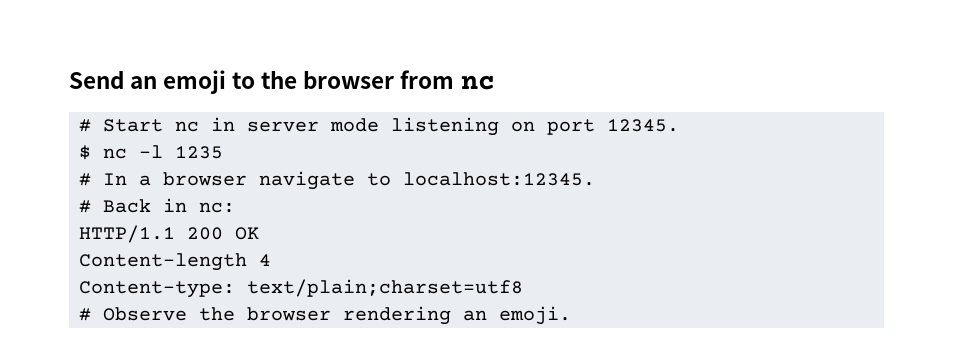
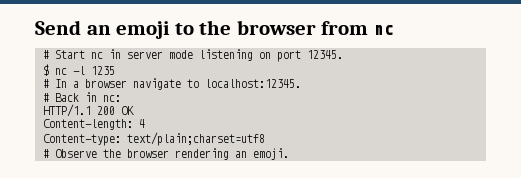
- Content-length 4
+ Content-length: 4

